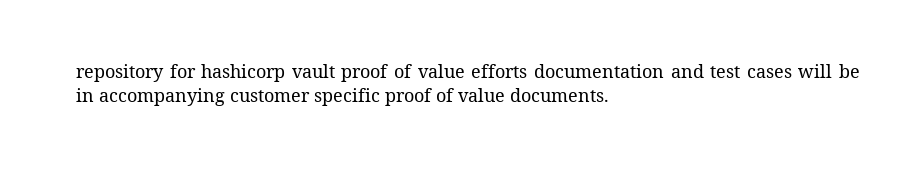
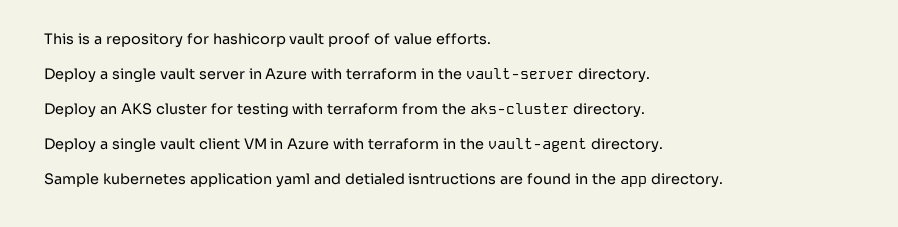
- repository for hashicorp vault proof of value efforts documentation and test cases will be in accompanying customer specific proof of value documents.
+ This is a repository for hashicorp vault proof of value efforts.
+ Deploy a single vault server in Azure with terraform in the vault-server directory.
+ Deploy an AKS cluster for testing with terraform from the aks-cluster directory.
+ Deploy a single vault client VM in Azure with terraform in the vault-agent directory.
+ Sample kubernetes application yaml and detialed isntructions are found in the app directory.

